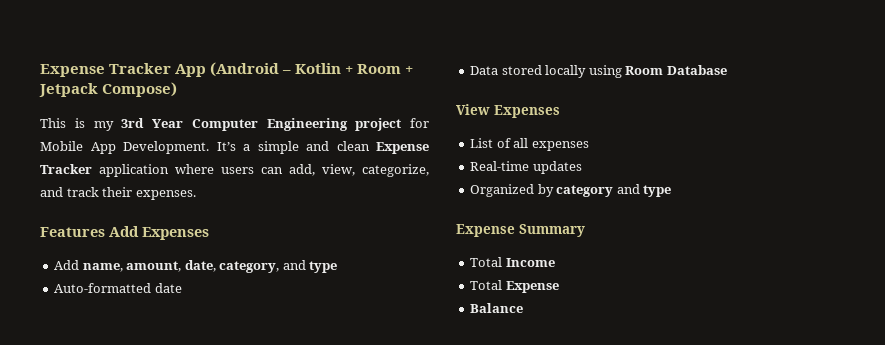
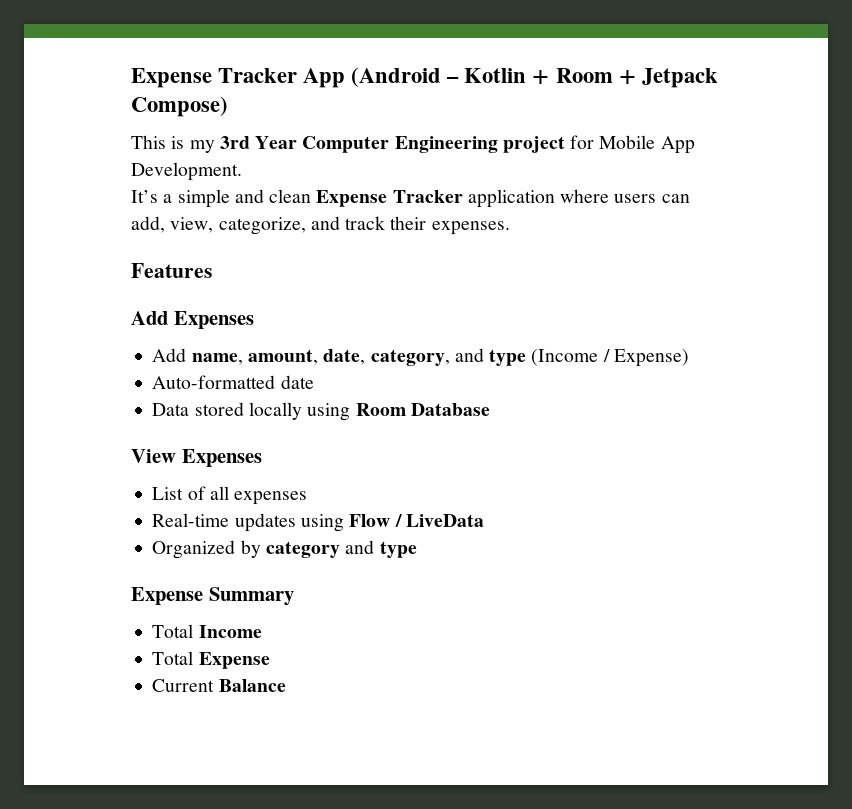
- This is my 3rd Year Computer Engineering project for Mobile App Development. It’s a simple and clean Expense Tracker application where users can add, view, categorize, and track their expenses.
+ This is my 3rd Year Computer Engineering project for Mobile App Development.
+ It’s a simple and clean Expense Tracker application where users can add, view, categorize, and track their expenses.
- Features Add Expenses
+ Features
+ Add Expenses
- Add name, amount, date, category, and type
+ Add name, amount, date, category, and type (Income / Expense)
- Real-time updates
+ Real-time updates using Flow / LiveData
- Balance
+ Current Balance

